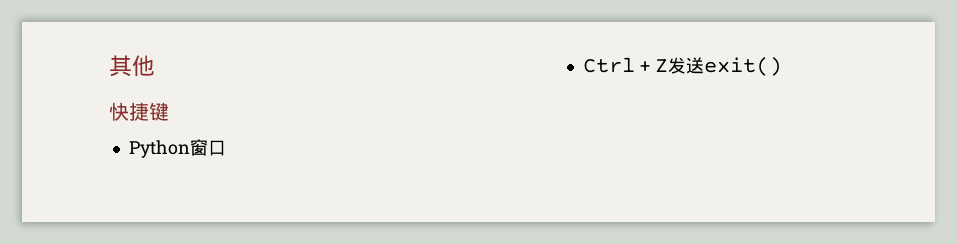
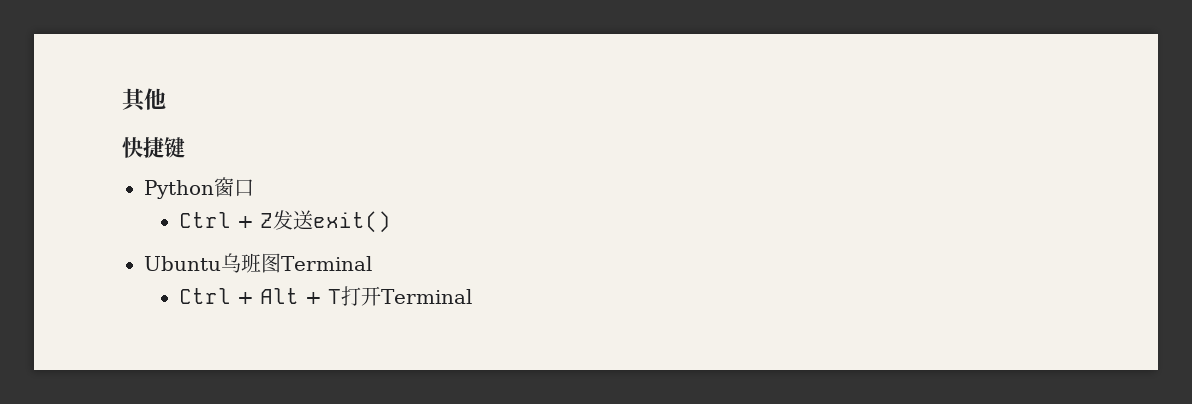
+ Ubuntu乌班图Terminal
+ Ctrl + Alt + T打开Terminal

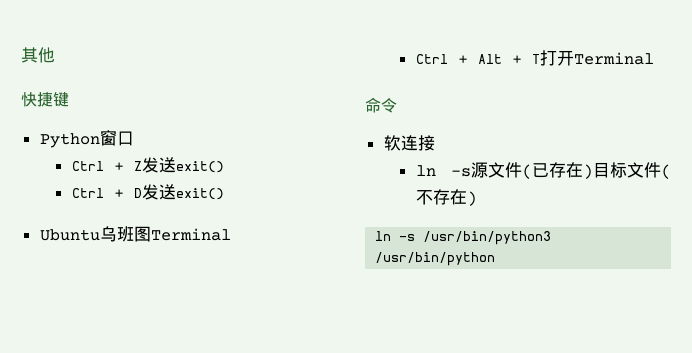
+ Ctrl + D发送exit()
+ 命令
+ 软连接
+ ln -s源文件(已存在)目标文件(不存在)
+ ln -s /usr/bin/python3 /usr/bin/python

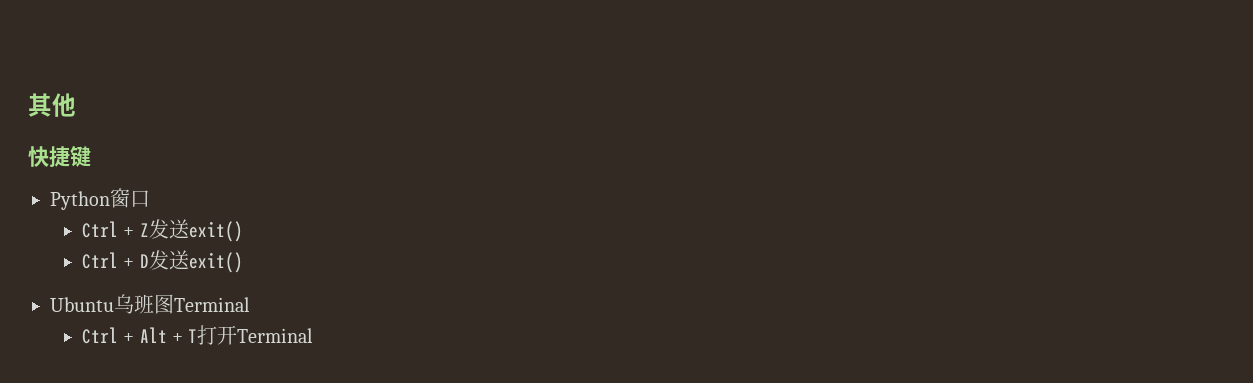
- 命令
- 软连接
- ln -s源文件(已存在)目标文件(不存在)
- ln -s /usr/bin/python3 /usr/bin/python

